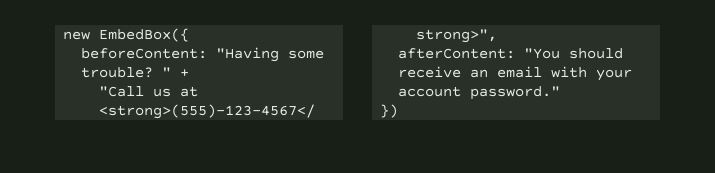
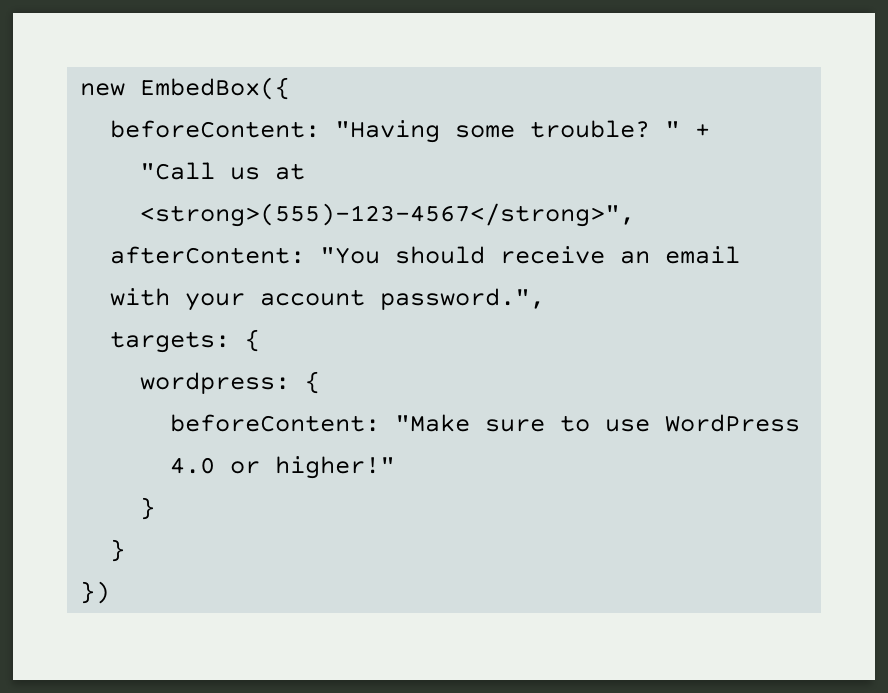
- afterContent: "You should receive an email with your account password."
+ afterContent: "You should receive an email with your account password.",
+ targets: {
+ wordpress: {
+ beforeContent: "Make sure to use WordPress 4.0 or higher!"
+ }
+ }

